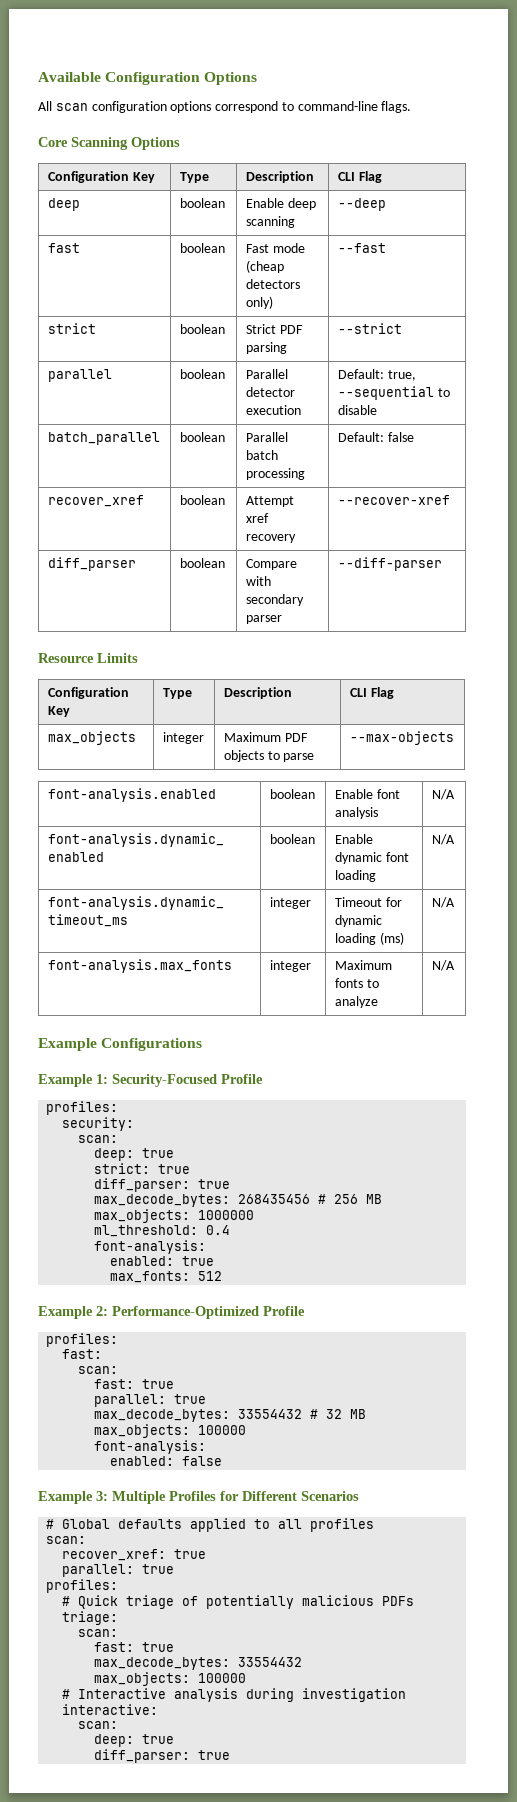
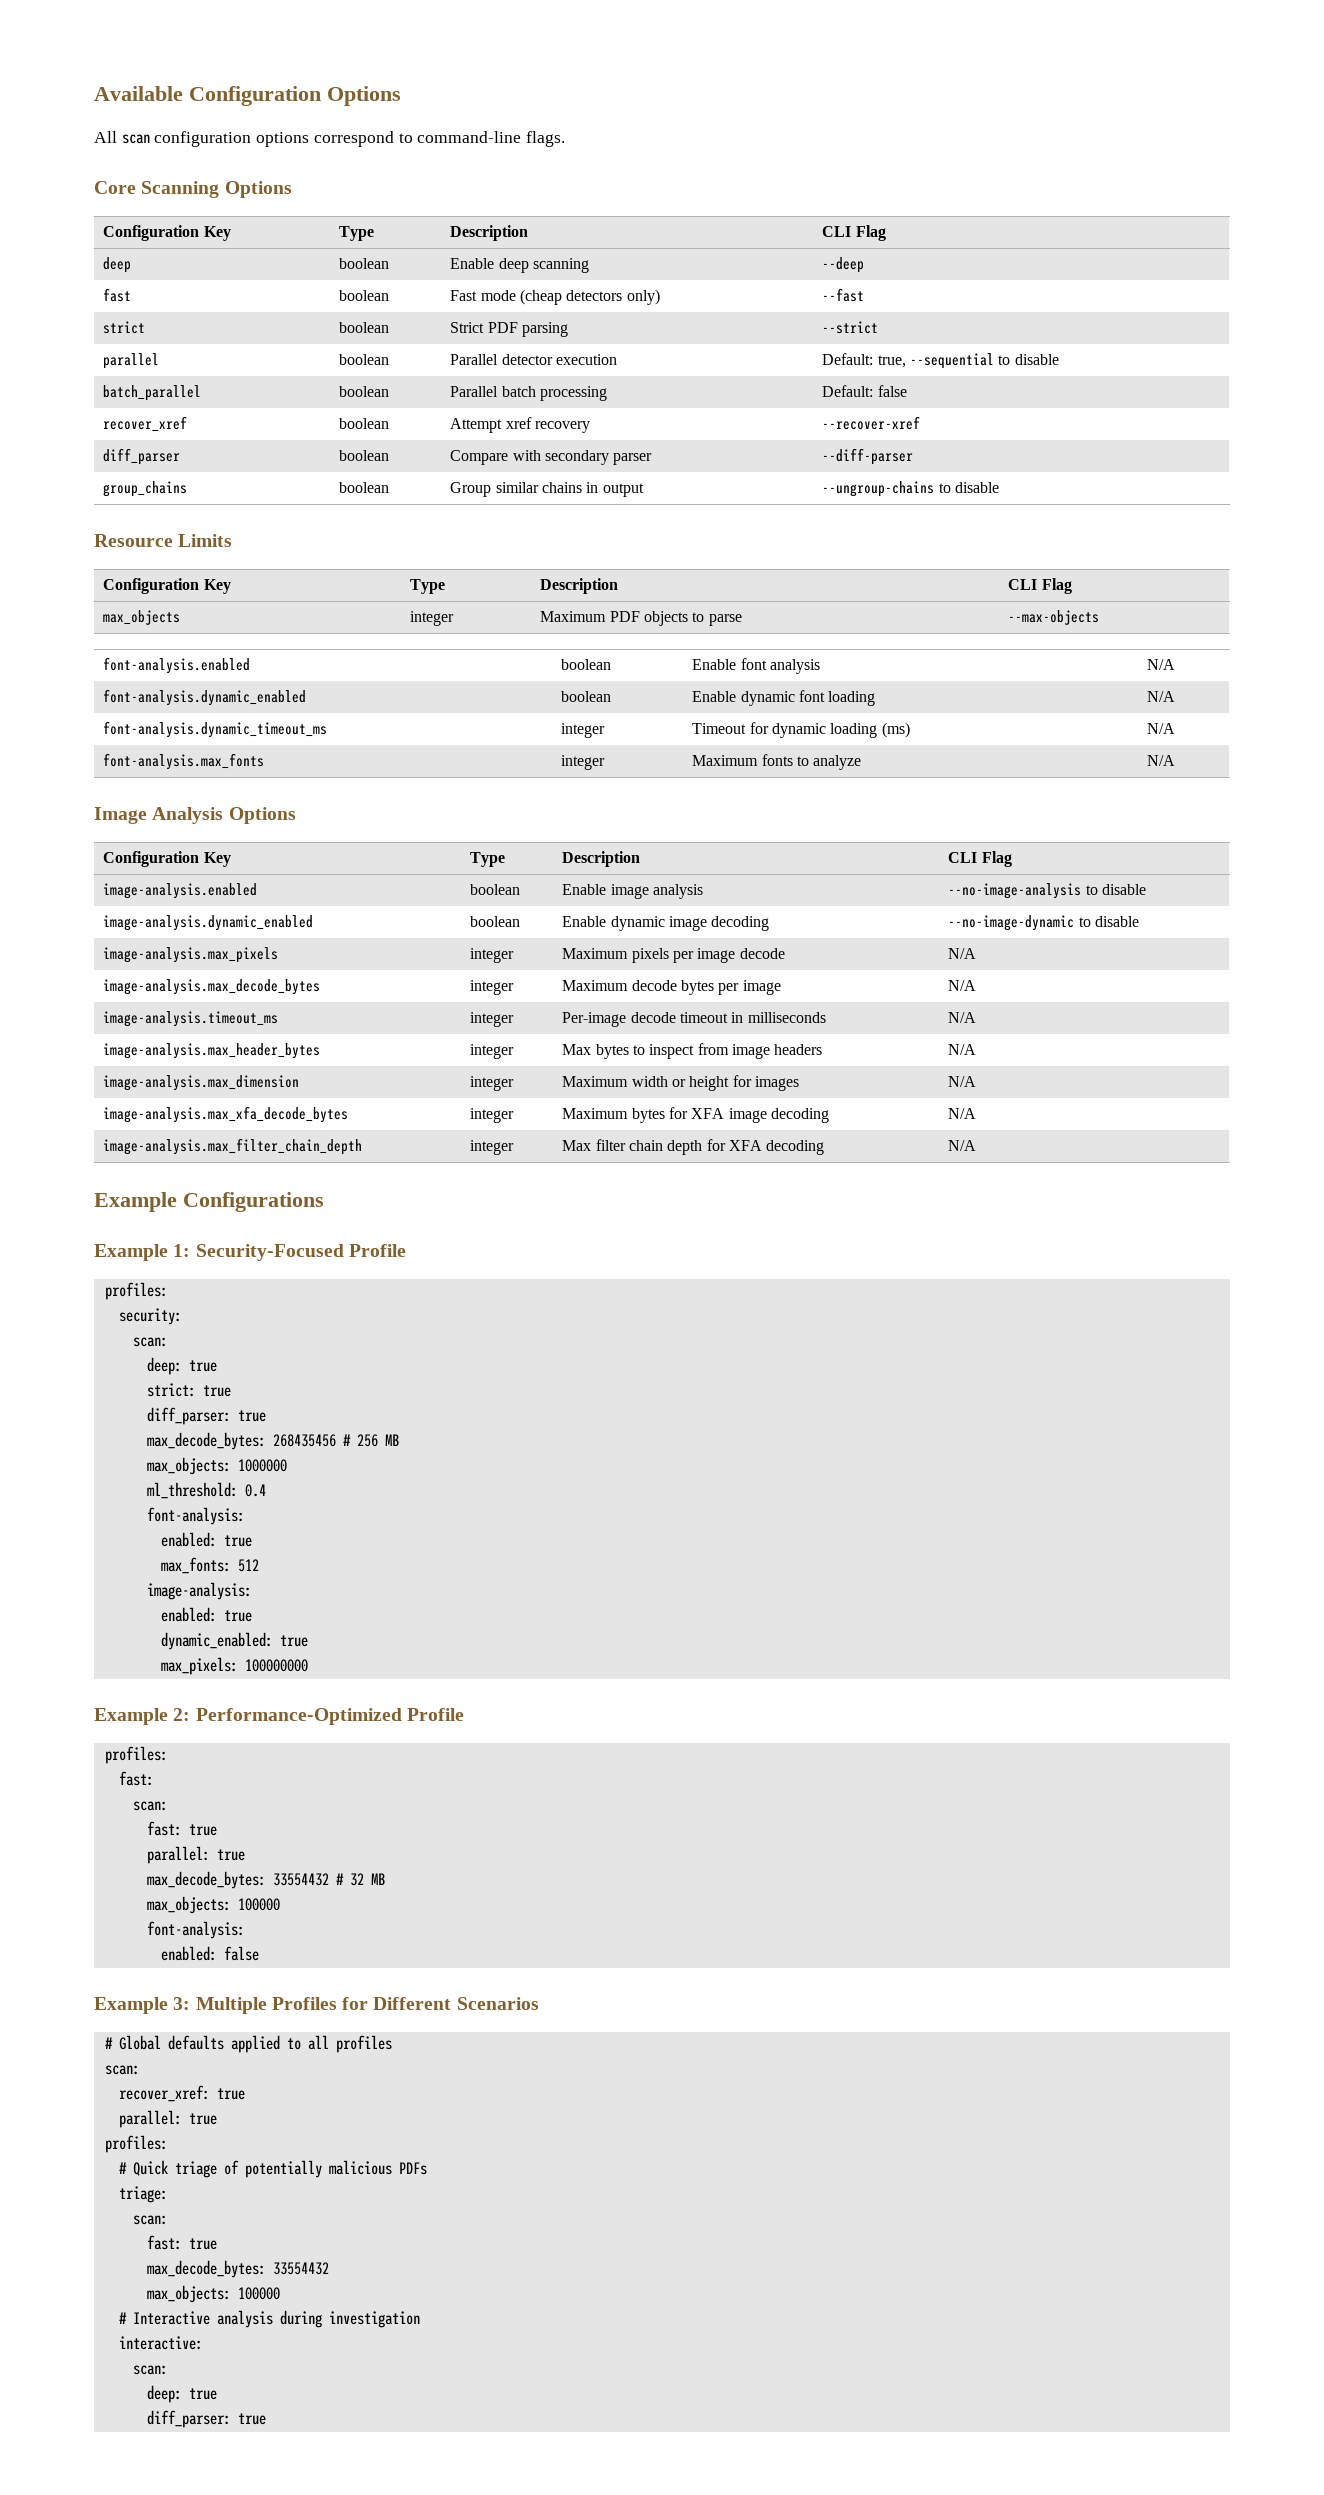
+ group_chains | boolean | Group similar chains in output | --ungroup-chains to disable
+ Image Analysis Options
+ Configuration Key | Type | Description | CLI Flag
+ image-analysis.enabled | boolean | Enable image analysis | --no-image-analysis to disable
+ image-analysis.dynamic_enabled | boolean | Enable dynamic image decoding | --no-image-dynamic to disable
+ image-analysis.max_pixels | integer | Maximum pixels per image decode | N/A
+ image-analysis.max_decode_bytes | integer | Maximum decode bytes per image | N/A
+ image-analysis.timeout_ms | integer | Per-image decode timeout in milliseconds | N/A
+ image-analysis.max_header_bytes | integer | Max bytes to inspect from image headers | N/A
+ image-analysis.max_dimension | integer | Maximum width or height for images | N/A
+ image-analysis.max_xfa_decode_bytes | integer | Maximum bytes for XFA image decoding | N/A
+ image-analysis.max_filter_chain_depth | integer | Max filter chain depth for XFA decoding | N/A
+ image-analysis:
+ enabled: true
+ dynamic_enabled: true
+ max_pixels: 100000000

